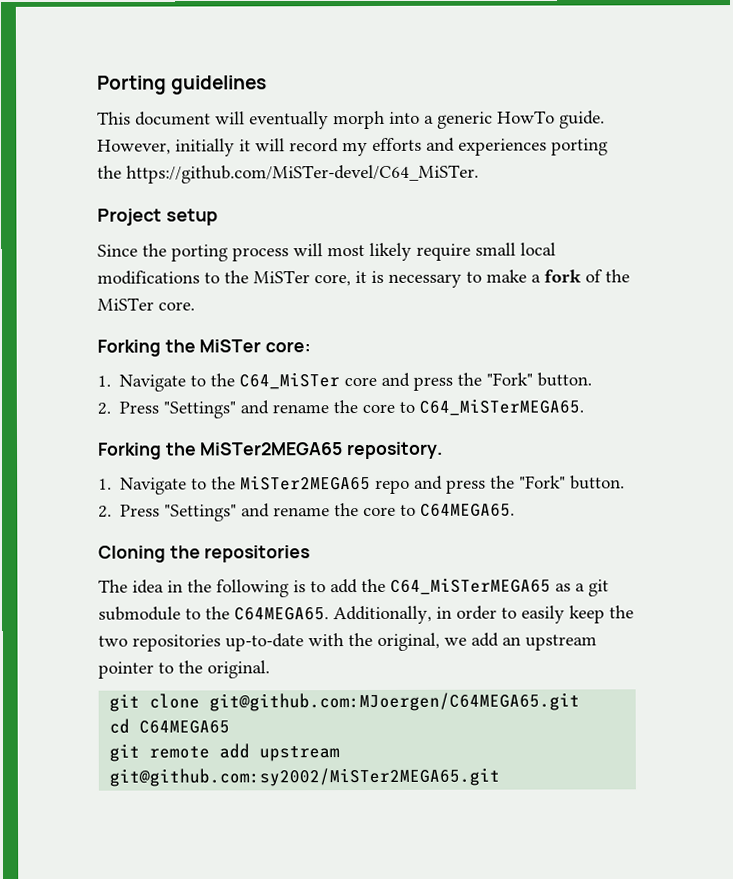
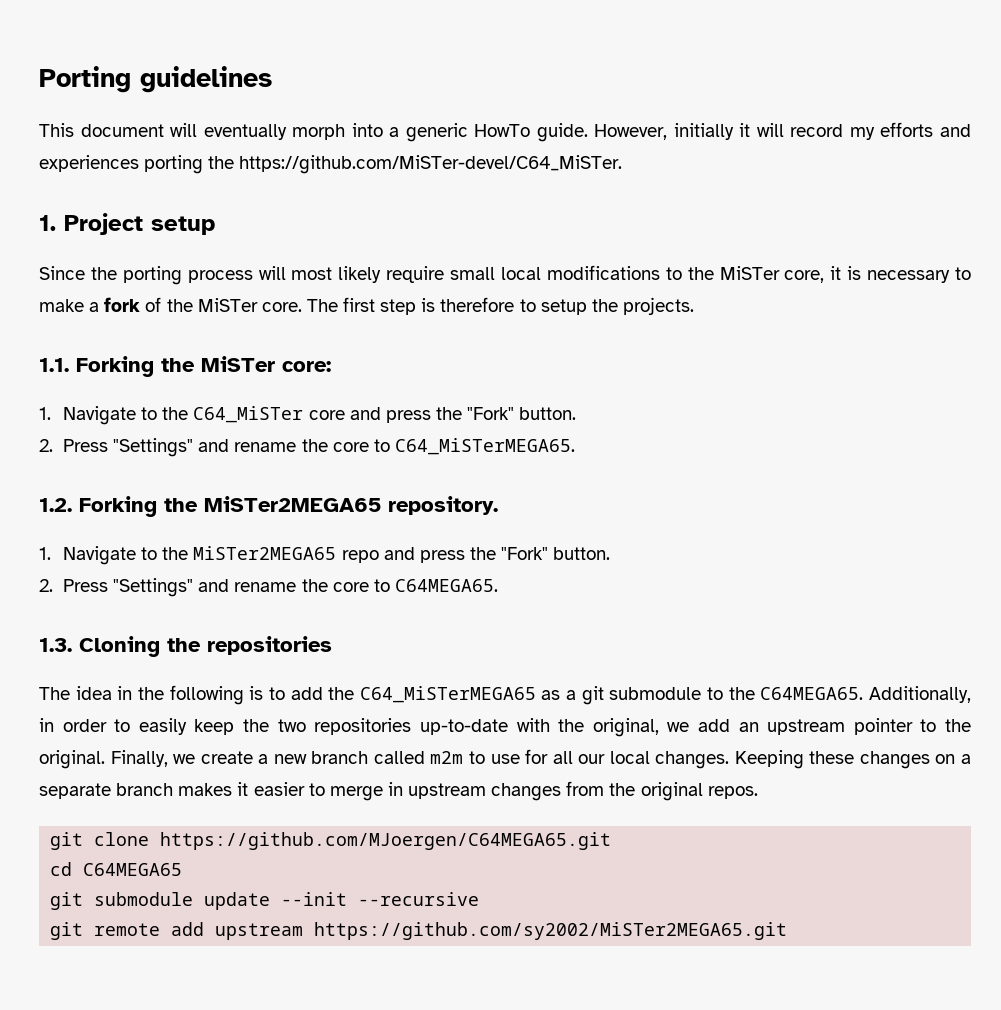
- Project setup
+ 1. Project setup
- Since the porting process will most likely require small local modifications to the MiSTer core, it is necessary to make a fork of the MiSTer core.
- Forking the MiSTer core:
+ Since the porting process will most likely require small local modifications to the MiSTer core, it is necessary to make a fork of the MiSTer core. The first step is therefore to setup the projects.
+ 1.1. Forking the MiSTer core:
- Forking the MiSTer2MEGA65 repository.
+ 1.2. Forking the MiSTer2MEGA65 repository.
- Cloning the repositories
+ 1.3. Cloning the repositories
+ Finally, we create a new branch called m2m to use for all our local changes. Keeping these changes on a separate branch makes it easier to merge in upstream changes from the original repos.
- git clone git@github.com:MJoergen/C64MEGA65.git
+ git clone https://github.com/MJoergen/C64MEGA65.git
+ git submodule update --init --recursive
- git remote add upstream git@github.com:sy2002/MiSTer2MEGA65.git
+ git remote add upstream https://github.com/sy2002/MiSTer2MEGA65.git

